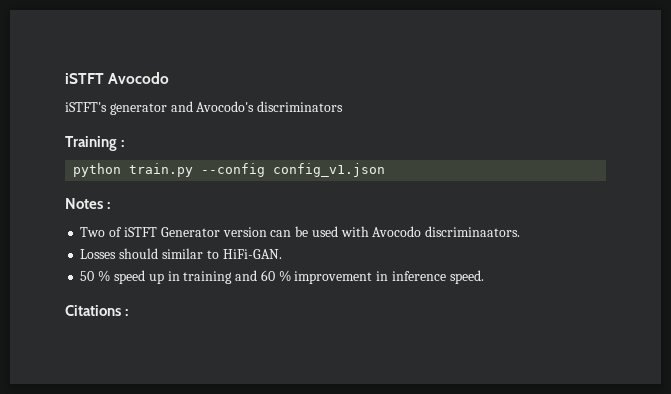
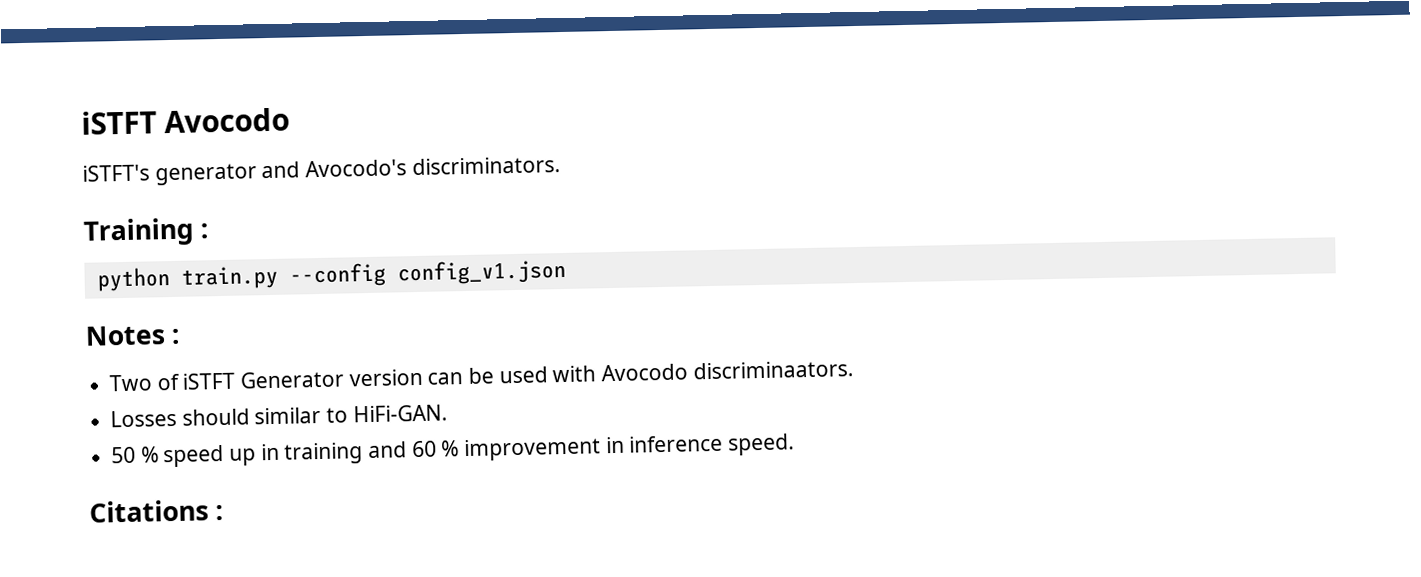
- iSTFT's generator and Avocodo's discriminators
+ iSTFT's generator and Avocodo's discriminators.

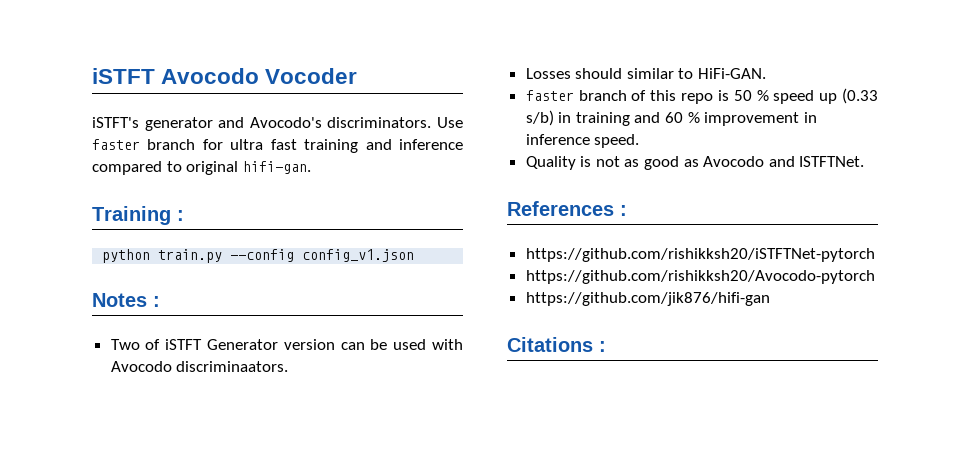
- iSTFT Avocodo
+ iSTFT Avocodo Vocoder
+ Use faster branch for ultra fast training and inference compared to original hifi-gan.
- 50 % speed up in training and 60 % improvement in inference speed.
+ faster branch of this repo is 50 % speed up (0.33 s/b) in training and 60 % improvement in inference speed.
+ Quality is not as good as Avocodo and ISTFTNet.
+ References :
+ https://github.com/rishikksh20/iSTFTNet-pytorch
+ https://github.com/rishikksh20/Avocodo-pytorch
+ https://github.com/jik876/hifi-gan

